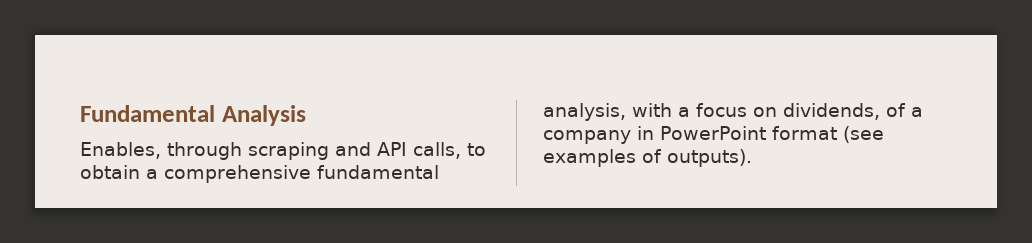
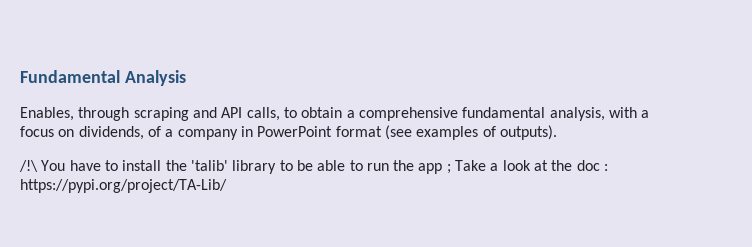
+ /!\ You have to install the 'talib' library to be able to run the app ; Take a look at the doc : https://pypi.org/project/TA-Lib/

